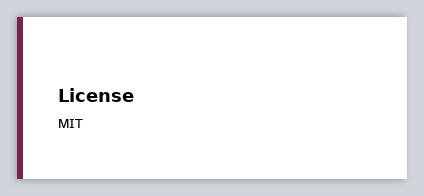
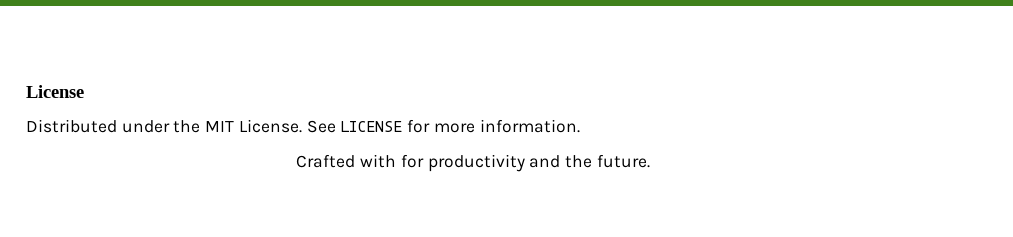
- MIT
+ Distributed under the MIT License. See LICENSE for more information.
+ Crafted with for productivity and the future.

